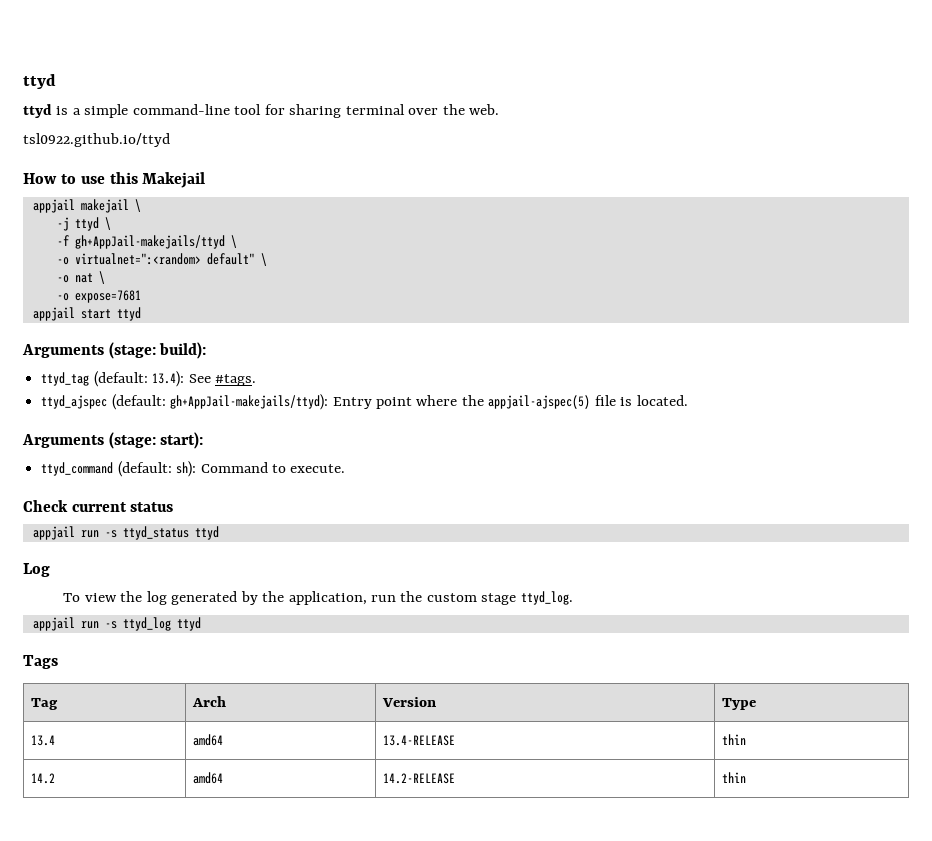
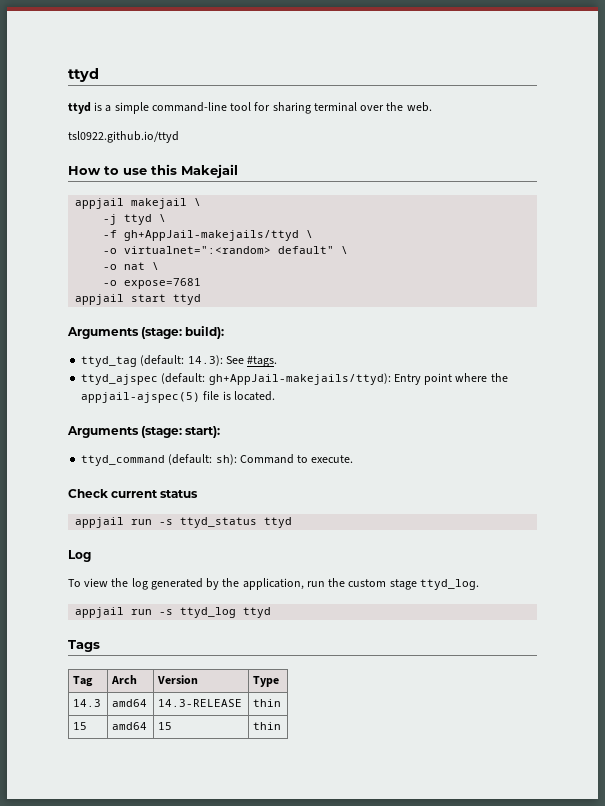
- ttyd_tag (default: 13.4): See #tags.
+ ttyd_tag (default: 14.3): See #tags.
- 13.4 | amd64 | 13.4-RELEASE | thin
+ 14.3 | amd64 | 14.3-RELEASE | thin
- 14.2 | amd64 | 14.2-RELEASE | thin
+ 15 | amd64 | 15 | thin

